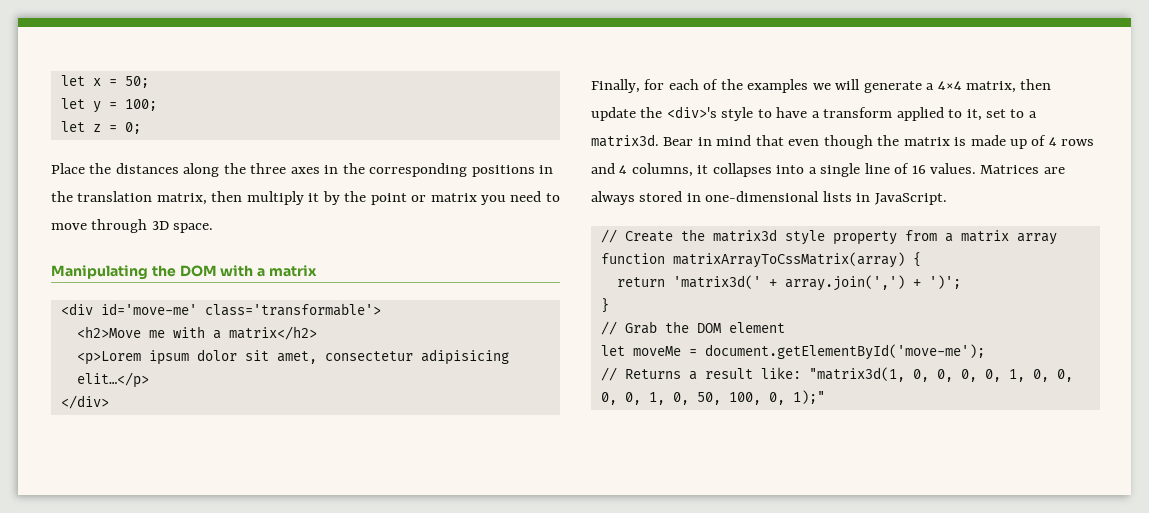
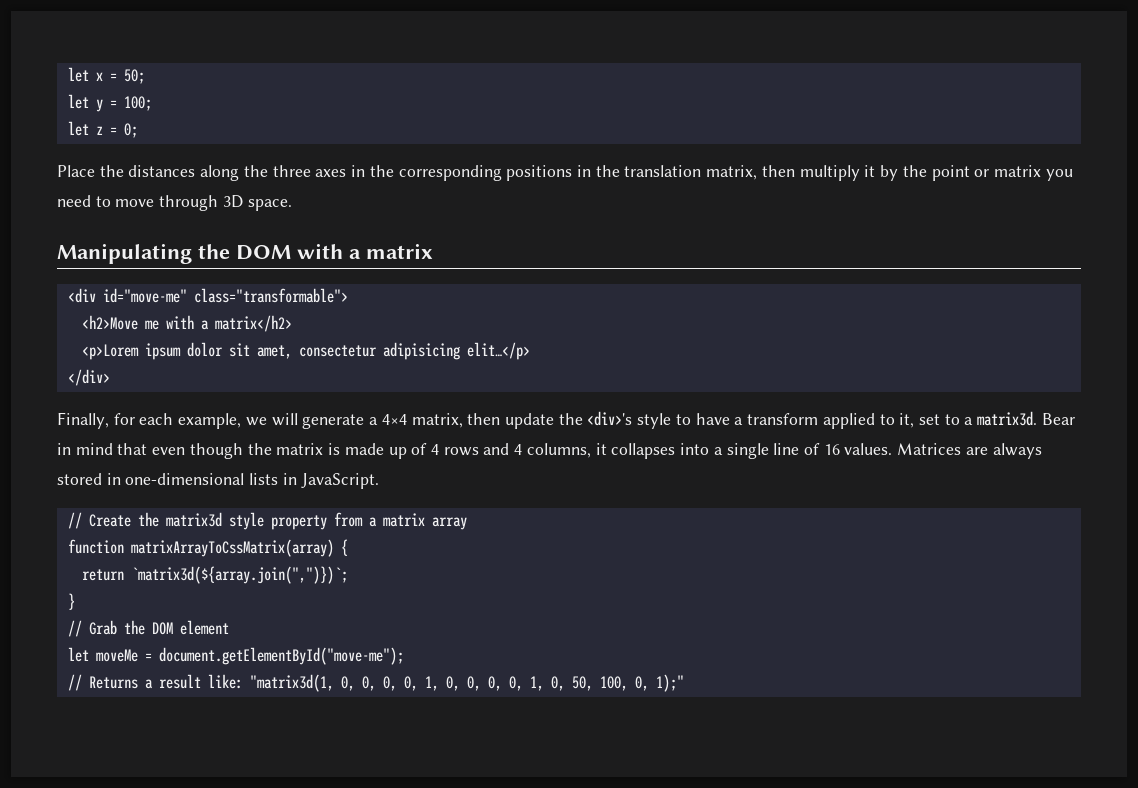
- <div id='move-me' class='transformable'>
+ <div id="move-me" class="transformable">
- Finally, for each of the examples we will generate a 4×4 matrix, then update the <div>'s style to have a transform applied to it, set to a matrix3d.
+ Finally, for each example, we will generate a 4×4 matrix, then update the <div>'s style to have a transform applied to it, set to a matrix3d.
- return 'matrix3d(' + array.join(',') + ')';
+ return `matrix3d(${array.join(",")})`;
- let moveMe = document.getElementById('move-me');
+ let moveMe = document.getElementById("move-me");

